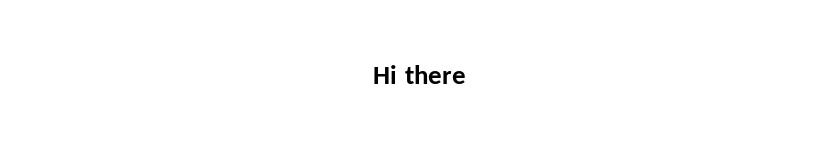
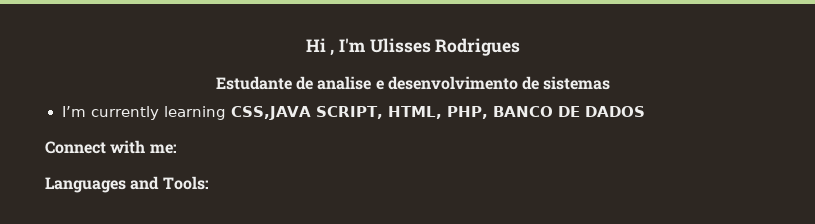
- Hi there
+ Hi , I'm Ulisses Rodrigues
+ Estudante de analise e desenvolvimento de sistemas
+ I’m currently learning CSS,JAVA SCRIPT, HTML, PHP, BANCO DE DADOS
+ Connect with me:
+ Languages and Tools:

